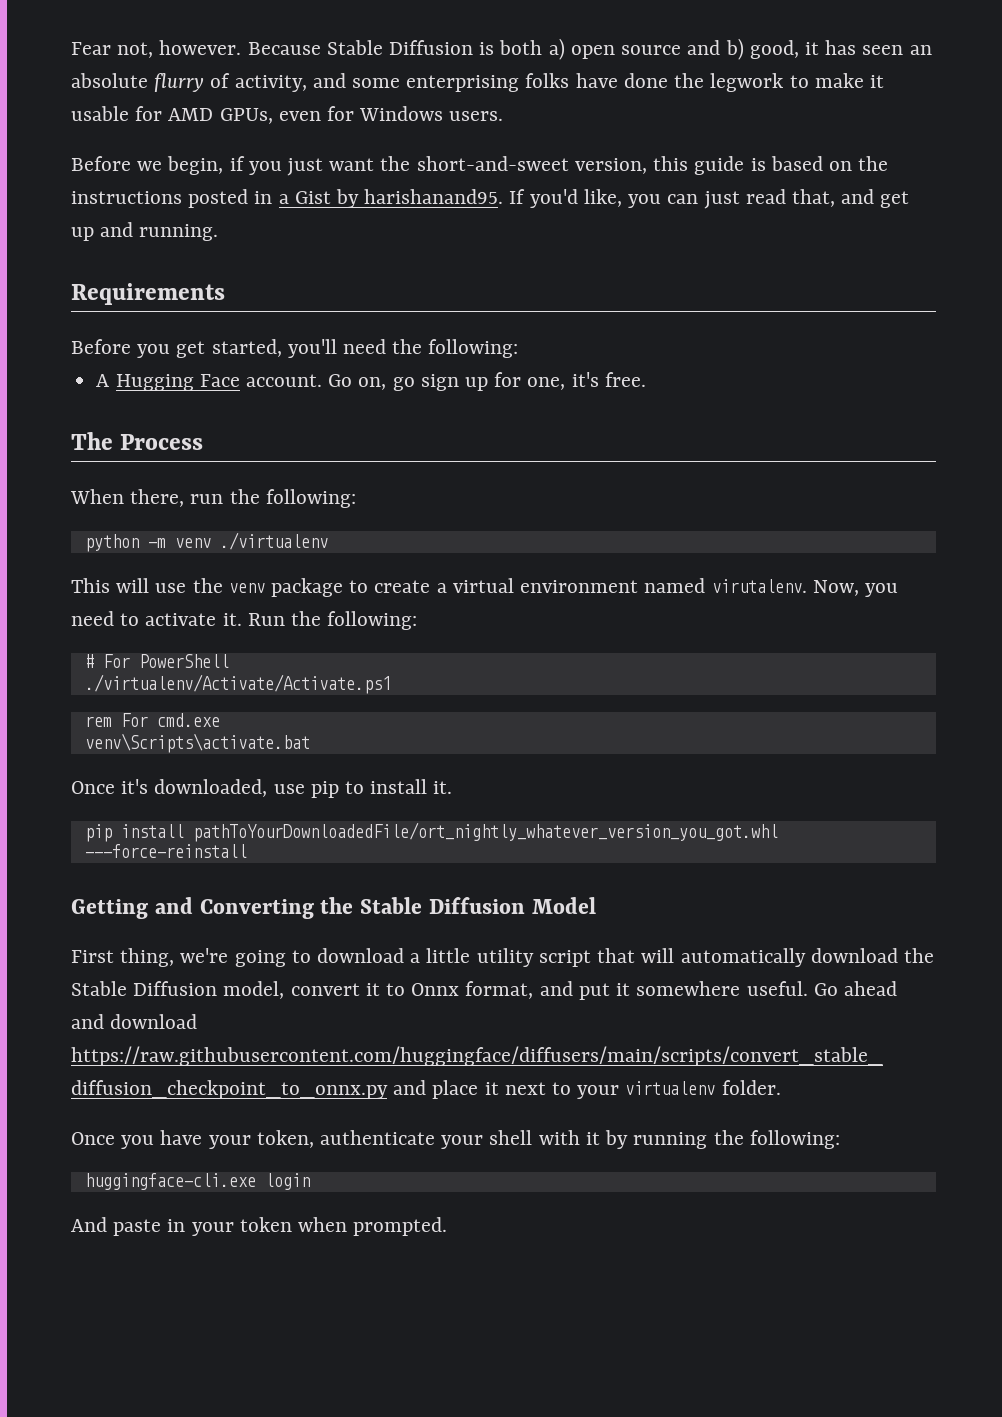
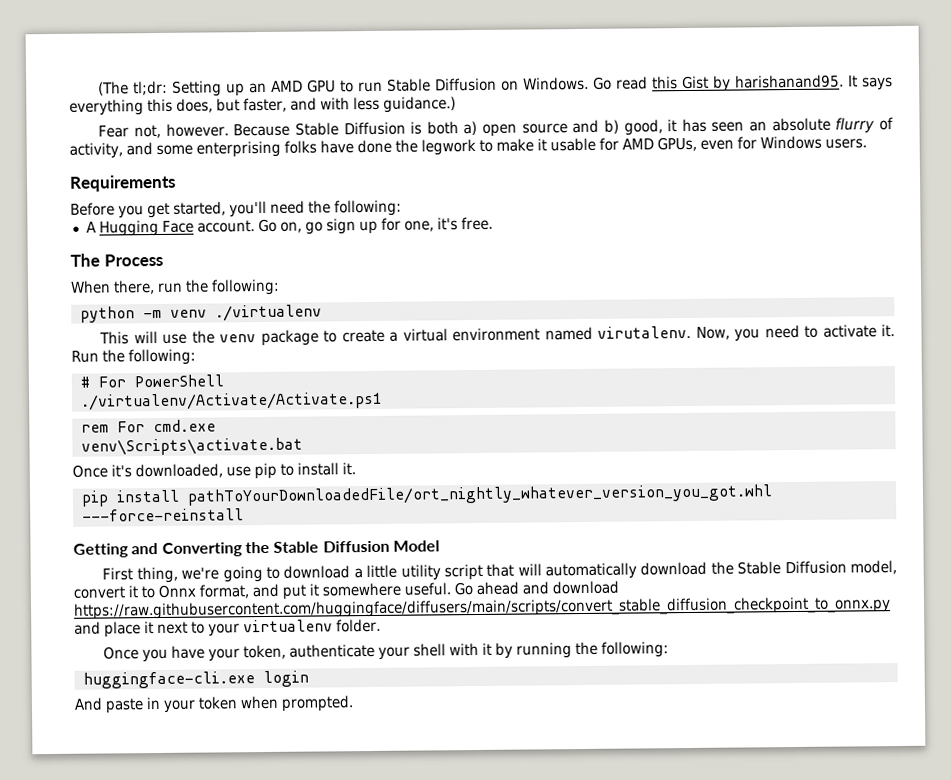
+ (The tl;dr: Setting up an AMD GPU to run Stable Diffusion on Windows. Go read this Gist by harishanand95. It says everything this does, but faster, and with less guidance.)
- Before we begin, if you just want the short-and-sweet version, this guide is based on the instructions posted in a Gist by harishanand95. If you'd like, you can just read that, and get up and running.

